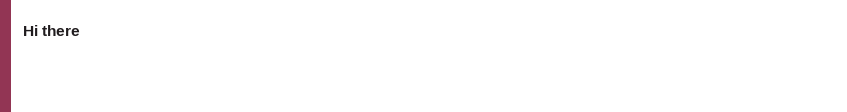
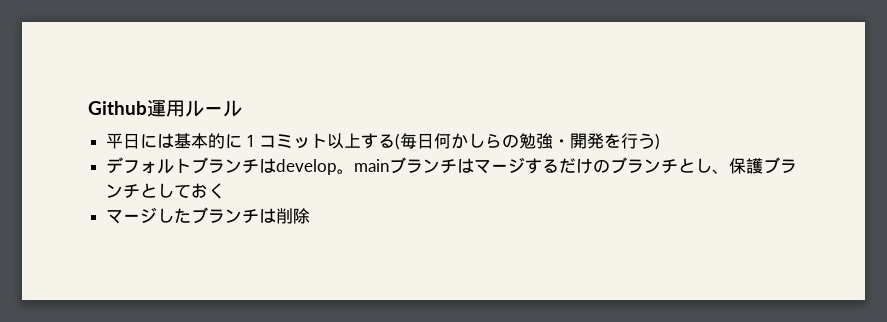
- Hi there
+ Github運用ルール
+ 平日には基本的に１コミット以上する(毎日何かしらの勉強・開発を行う)
+ デフォルトブランチはdevelop。mainブランチはマージするだけのブランチとし、保護ブランチとしておく
+ マージしたブランチは削除

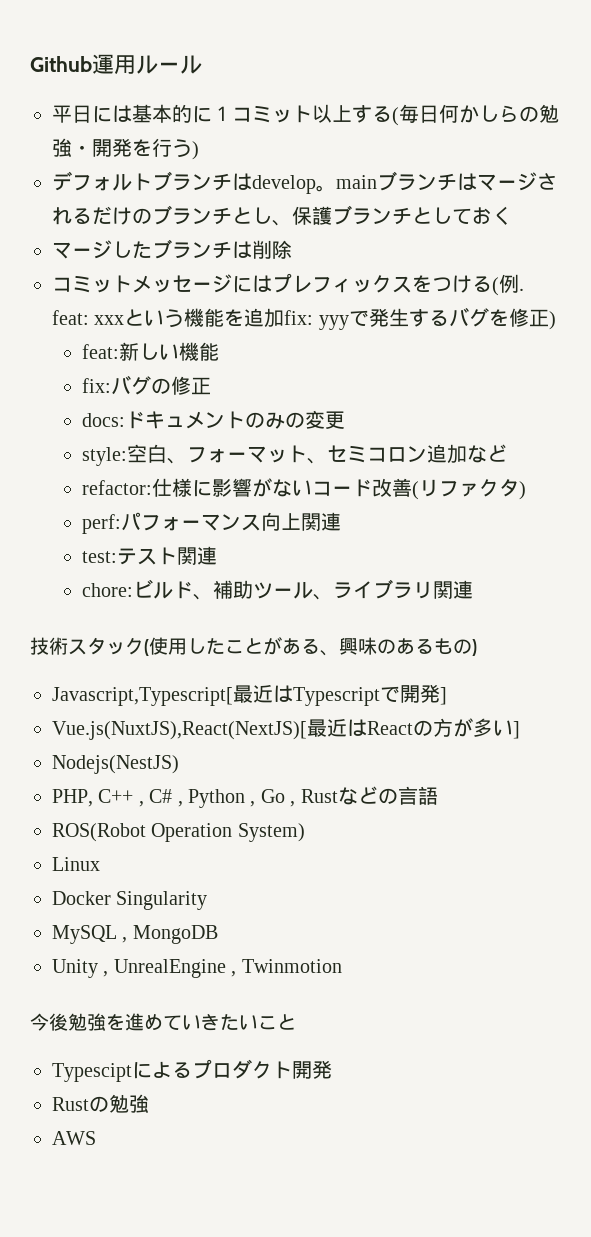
- デフォルトブランチはdevelop。mainブランチはマージするだけのブランチとし、保護ブランチとしておく
+ デフォルトブランチはdevelop。mainブランチはマージされるだけのブランチとし、保護ブランチとしておく
+ コミットメッセージにはプレフィックスをつける(例. feat: xxxという機能を追加fix: yyyで発生するバグを修正)
+ feat:新しい機能
+ fix:バグの修正
+ docs:ドキュメントのみの変更
+ style:空白、フォーマット、セミコロン追加など
+ refactor:仕様に影響がないコード改善(リファクタ)
+ perf:パフォーマンス向上関連
+ test:テスト関連
+ chore:ビルド、補助ツール、ライブラリ関連
+ 技術スタック(使用したことがある、興味のあるもの)
+ Javascript,Typescript[最近はTypescriptで開発]
+ Vue.js(NuxtJS),React(NextJS)[最近はReactの方が多い]
+ Nodejs(NestJS)
+ PHP, C++ , C# , Python , Go , Rustなどの言語
+ ROS(Robot Operation System)
+ Linux
+ Docker Singularity
+ MySQL , MongoDB
+ Unity , UnrealEngine , Twinmotion
+ 今後勉強を進めていきたいこと
+ Typesciptによるプロダクト開発
+ Rustの勉強
+ AWS

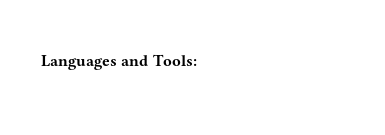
- Github運用ルール
- 平日には基本的に１コミット以上する(毎日何かしらの勉強・開発を行う)
- デフォルトブランチはdevelop。mainブランチはマージされるだけのブランチとし、保護ブランチとしておく
- マージしたブランチは削除
- コミットメッセージにはプレフィックスをつける(例. feat: xxxという機能を追加fix: yyyで発生するバグを修正)
- feat:新しい機能
- fix:バグの修正
- docs:ドキュメントのみの変更
- style:空白、フォーマット、セミコロン追加など
- refactor:仕様に影響がないコード改善(リファクタ)
- perf:パフォーマンス向上関連
- test:テスト関連
- chore:ビルド、補助ツール、ライブラリ関連
- 技術スタック(使用したことがある、興味のあるもの)
- Javascript,Typescript[最近はTypescriptで開発]
- Vue.js(NuxtJS),React(NextJS)[最近はReactの方が多い]
- Nodejs(NestJS)
- PHP, C++ , C# , Python , Go , Rustなどの言語
- ROS(Robot Operation System)
- Linux
- Docker Singularity
- MySQL , MongoDB
- Unity , UnrealEngine , Twinmotion
- 今後勉強を進めていきたいこと
- Typesciptによるプロダクト開発
- Rustの勉強
- AWS
+ Languages and Tools:

